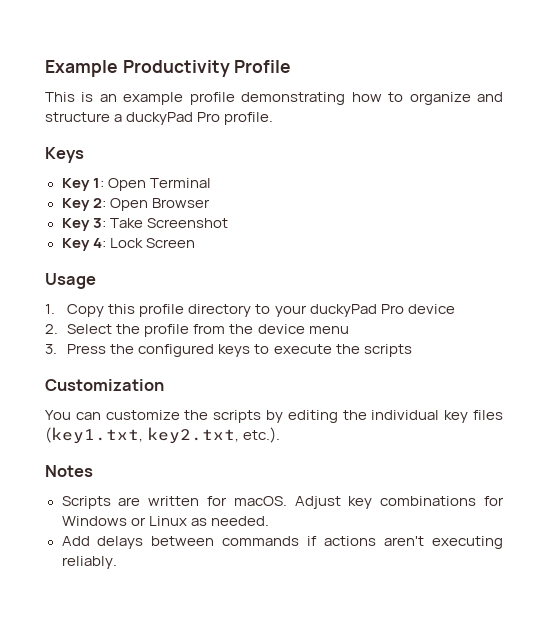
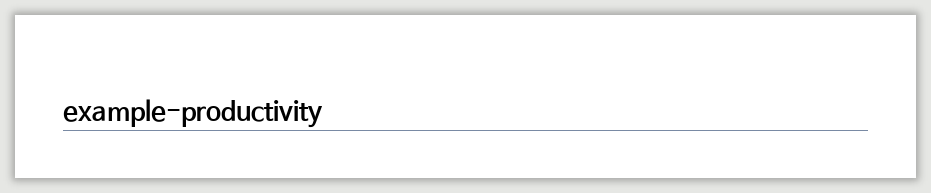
- Example Productivity Profile
- This is an example profile demonstrating how to organize and structure a duckyPad Pro profile.
- Keys
- Key 1: Open Terminal
- Key 2: Open Browser
- Key 3: Take Screenshot
- Key 4: Lock Screen
- Usage
- 1. Copy this profile directory to your duckyPad Pro device
- 2. Select the profile from the device menu
- 3. Press the configured keys to execute the scripts
- Customization
- You can customize the scripts by editing the individual key files (key1.txt, key2.txt, etc.).
- Notes
- Scripts are written for macOS. Adjust key combinations for Windows or Linux as needed.
- Add delays between commands if actions aren't executing reliably.
+ example-productivity

